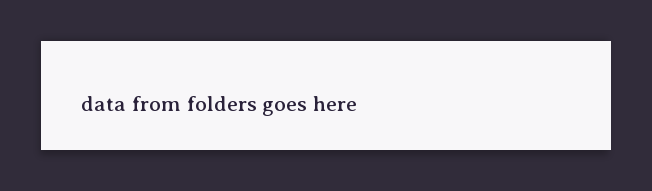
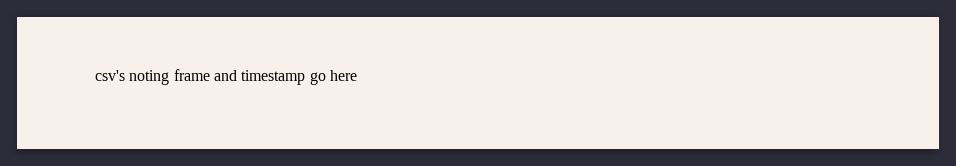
- data from folders goes here
+ csv's noting frame and timestamp go here

